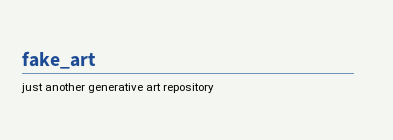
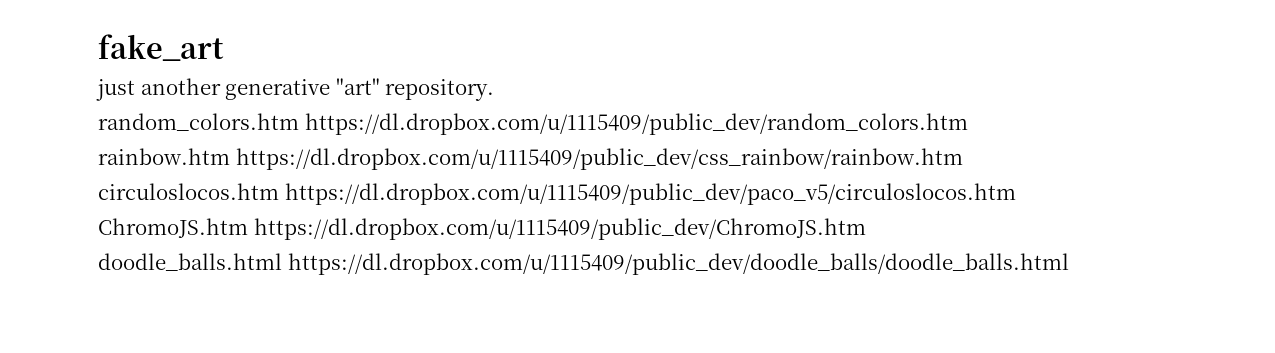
- just another generative art repository
+ just another generative "art" repository.
+ random_colors.htm https://dl.dropbox.com/u/1115409/public_dev/random_colors.htm
+ rainbow.htm https://dl.dropbox.com/u/1115409/public_dev/css_rainbow/rainbow.htm
+ circuloslocos.htm https://dl.dropbox.com/u/1115409/public_dev/paco_v5/circuloslocos.htm
+ ChromoJS.htm https://dl.dropbox.com/u/1115409/public_dev/ChromoJS.htm
+ doodle_balls.html https://dl.dropbox.com/u/1115409/public_dev/doodle_balls/doodle_balls.html

